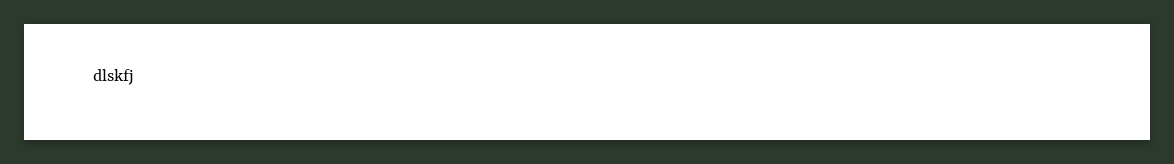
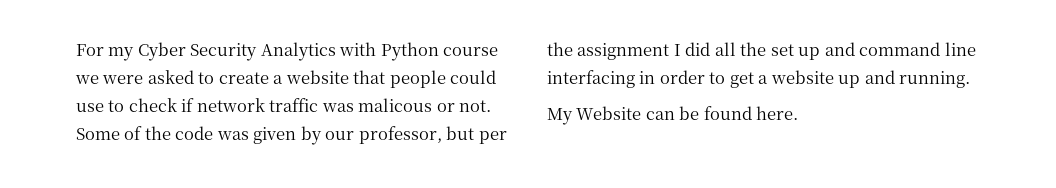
- dlskfj
+ For my Cyber Security Analytics with Python course we were asked to create a website that people could use to check if network traffic was malicous or not. Some of the code was given by our professor, but per the assignment I did all the set up and command line interfacing in order to get a website up and running.
+ My Website can be found here.

